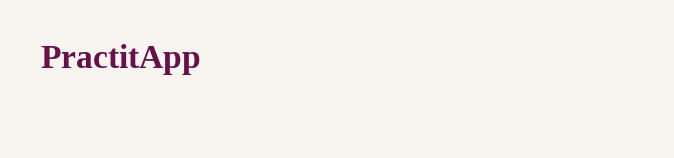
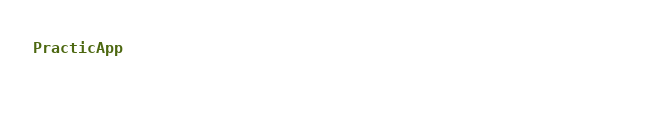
- PractitApp
+ PracticApp

